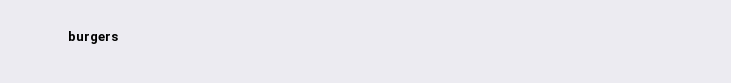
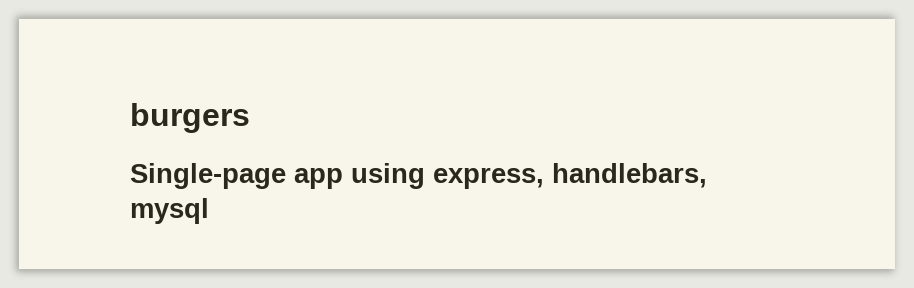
+ Single-page app using express, handlebars, mysql

